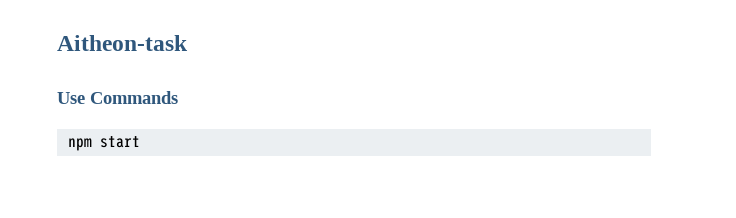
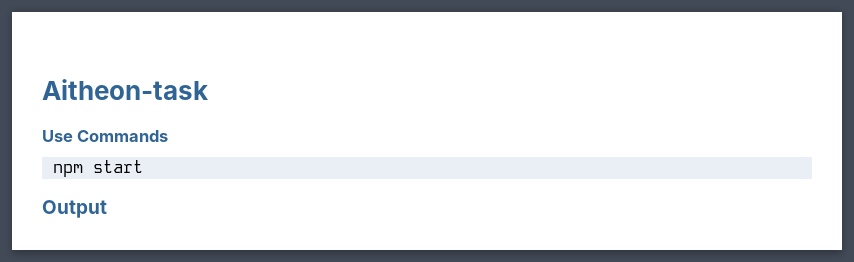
+ Output

